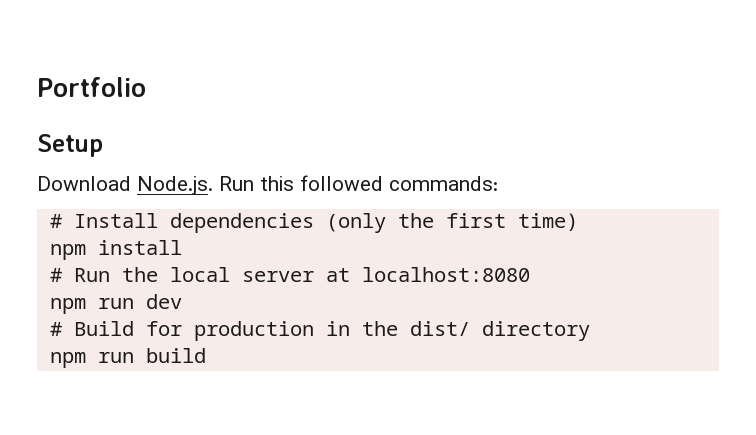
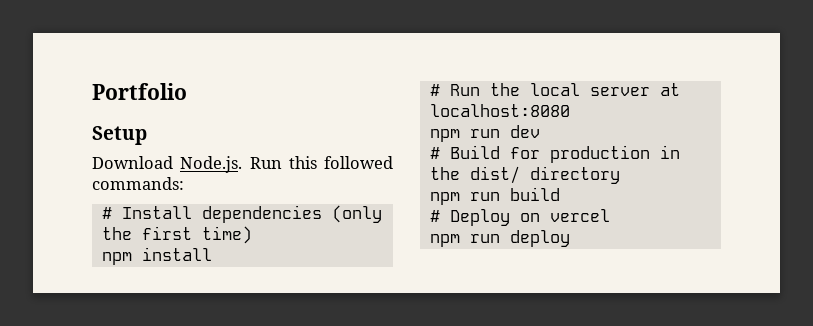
+ # Deploy on vercel
+ npm run deploy

